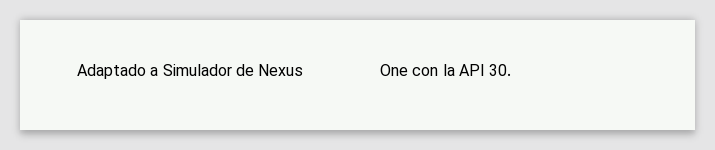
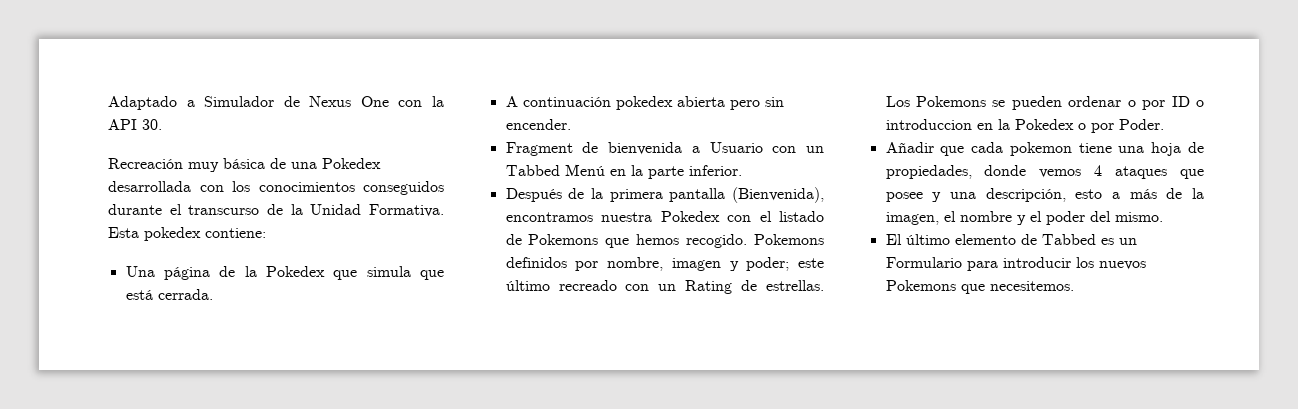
+ Recreación muy básica de una Pokedex desarrollada con los conocimientos conseguidos durante el transcurso de la Unidad Formativa. Esta pokedex contiene:
+ Una página de la Pokedex que simula que está cerrada.
+ A continuación pokedex abierta pero sin encender.
+ Fragment de bienvenida a Usuario con un Tabbed Menú en la parte inferior.
+ Después de la primera pantalla (Bienvenida), encontramos nuestra Pokedex con el listado de Pokemons que hemos recogido. Pokemons definidos por nombre, imagen y poder; este último recreado con un Rating de estrellas. Los Pokemons se pueden ordenar o por ID o introduccion en la Pokedex o por Poder.
+ Añadir que cada pokemon tiene una hoja de propiedades, donde vemos 4 ataques que posee y una descripción, esto a más de la imagen, el nombre y el poder del mismo.
+ El último elemento de Tabbed es un Formulario para introducir los nuevos Pokemons que necesitemos.

